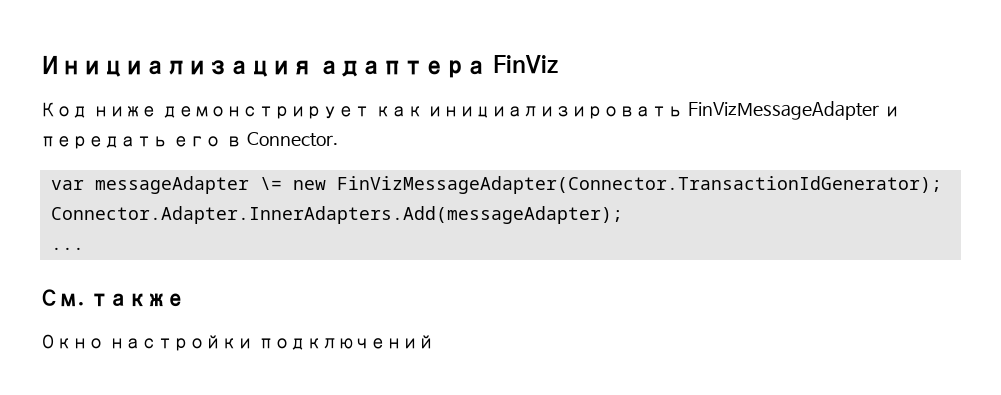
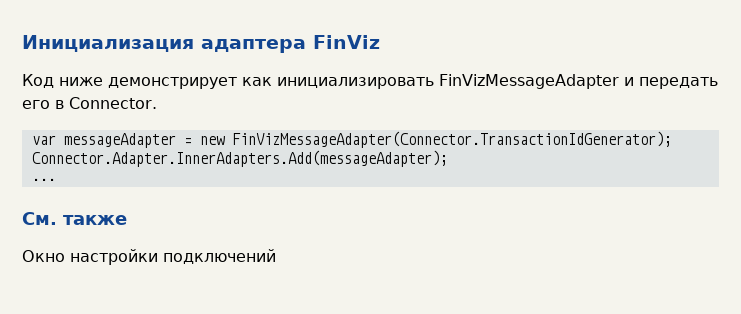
- var messageAdapter \= new FinVizMessageAdapter(Connector.TransactionIdGenerator);
+ var messageAdapter = new FinVizMessageAdapter(Connector.TransactionIdGenerator);

